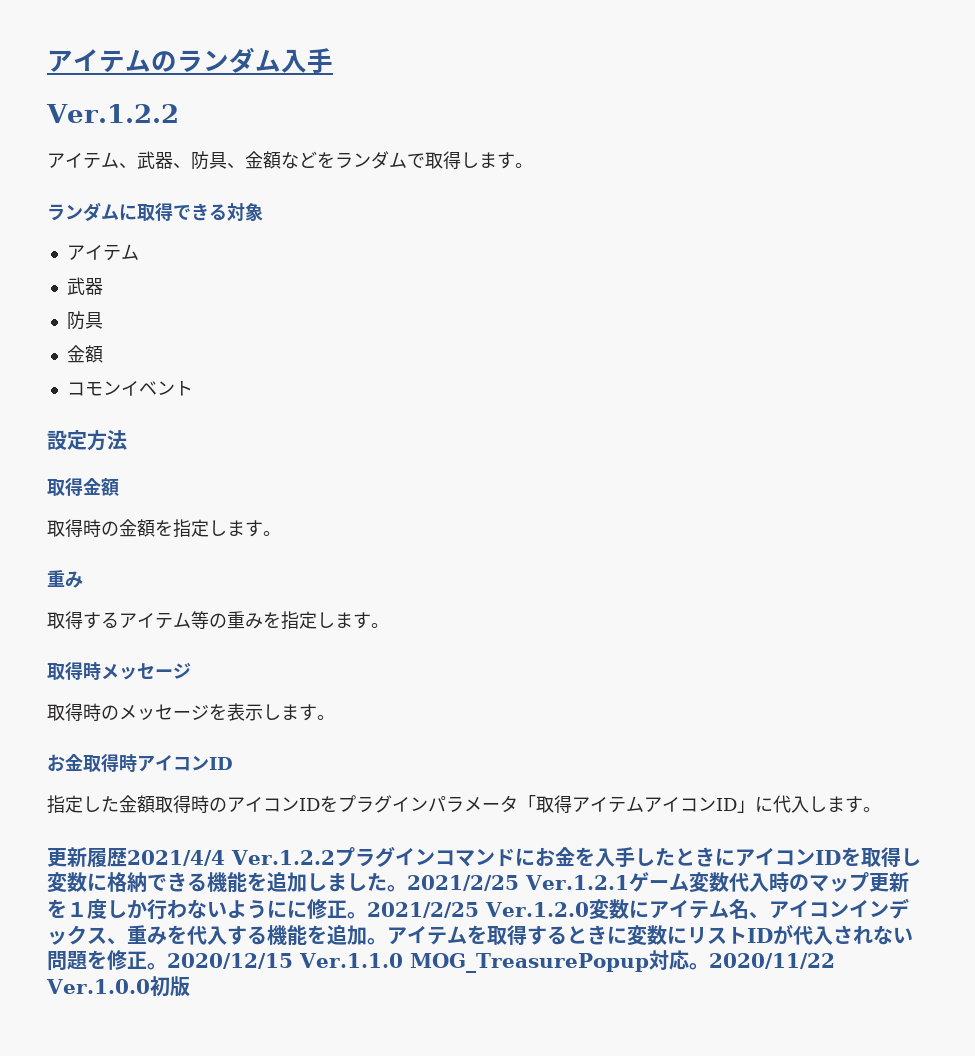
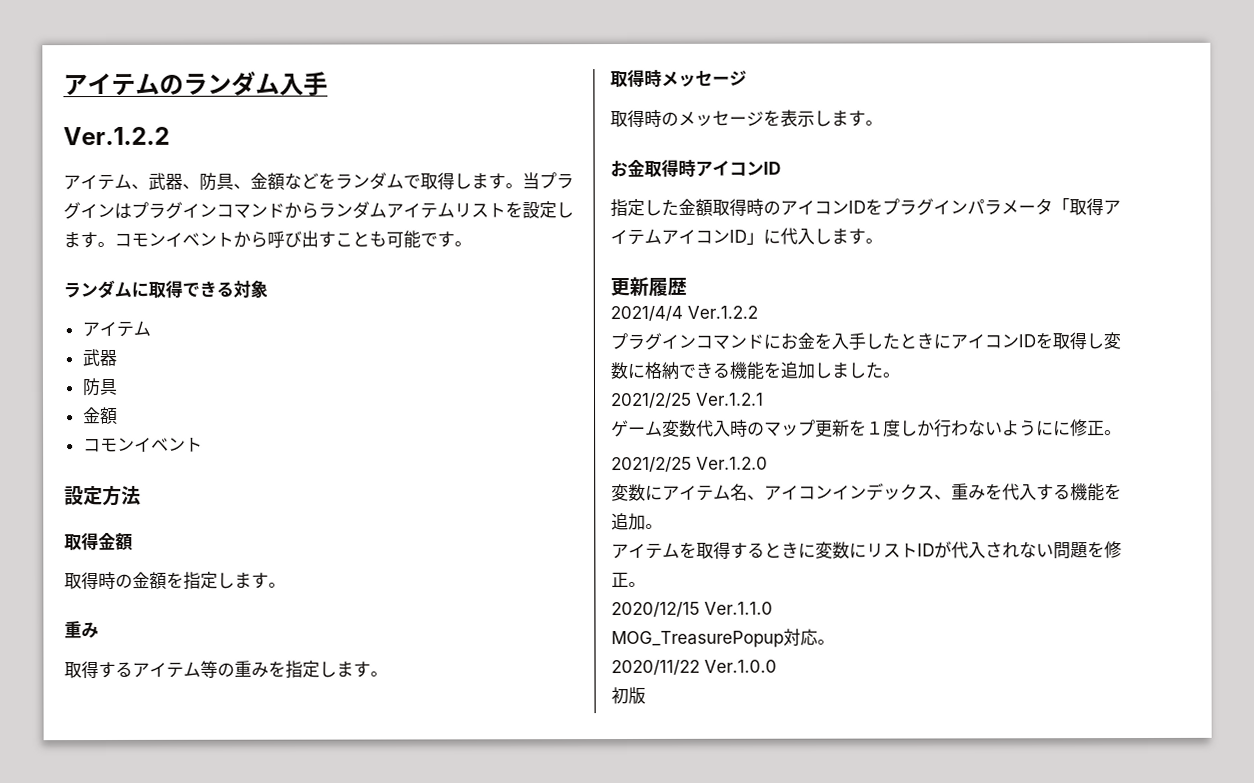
+ 当プラグインはプラグインコマンドからランダムアイテムリストを設定します。コモンイベントから呼び出すことも可能です。
- 更新履歴2021/4/4 Ver.1.2.2プラグインコマンドにお金を入手したときにアイコンIDを取得し変数に格納できる機能を追加しました。2021/2/25 Ver.1.2.1ゲーム変数代入時のマップ更新を１度しか行わないようにに修正。2021/2/25 Ver.1.2.0変数にアイテム名、アイコンインデックス、重みを代入する機能を追加。アイテムを取得するときに変数にリストIDが代入されない問題を修正。2020/12/15 Ver.1.1.0 MOG_TreasurePopup対応。2020/11/22 Ver.1.0.0初版
+ 更新履歴
+ 2021/4/4 Ver.1.2.2
+ プラグインコマンドにお金を入手したときにアイコンIDを取得し変数に格納できる機能を追加しました。
+ 2021/2/25 Ver.1.2.1
+ ゲーム変数代入時のマップ更新を１度しか行わないようにに修正。
+ 2021/2/25 Ver.1.2.0
+ 変数にアイテム名、アイコンインデックス、重みを代入する機能を追加。
+ アイテムを取得するときに変数にリストIDが代入されない問題を修正。
+ 2020/12/15 Ver.1.1.0
+ MOG_TreasurePopup対応。
+ 2020/11/22 Ver.1.0.0
+ 初版

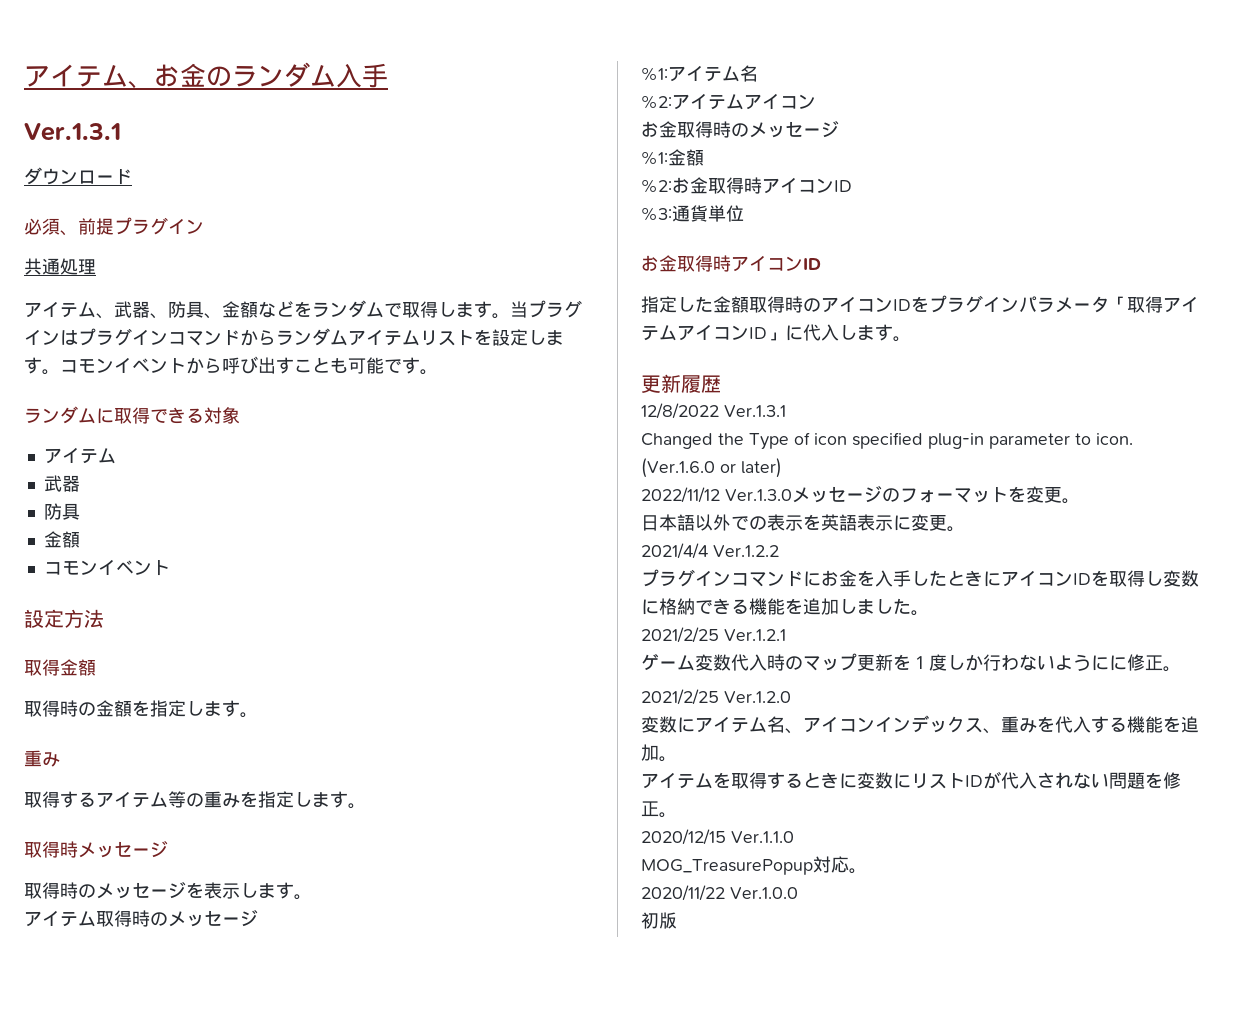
- アイテムのランダム入手
- Ver.1.2.2
+ アイテム、お金のランダム入手
+ Ver.1.3.1
+ ダウンロード
+ 必須、前提プラグイン
+ 共通処理
+ アイテム取得時のメッセージ
+ %1:アイテム名
+ %2:アイテムアイコン
+ お金取得時のメッセージ
+ %1:金額
+ %2:お金取得時アイコンID
+ %3:通貨単位
+ 12/8/2022 Ver.1.3.1
+ Changed the Type of icon specified plug-in parameter to icon. (Ver.1.6.0 or later)
+ 2022/11/12 Ver.1.3.0メッセージのフォーマットを変更。
+ 日本語以外での表示を英語表示に変更。

